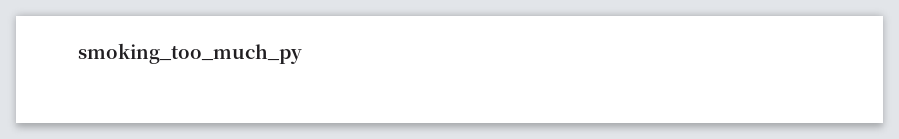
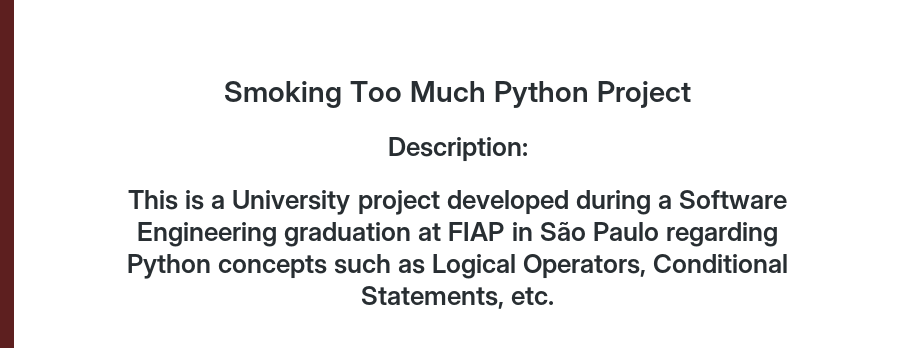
- smoking_too_much_py
+ Smoking Too Much Python Project
+ Description:
+ This is a University project developed during a Software Engineering graduation at FIAP in São Paulo regarding Python concepts such as Logical Operators, Conditional Statements, etc.

